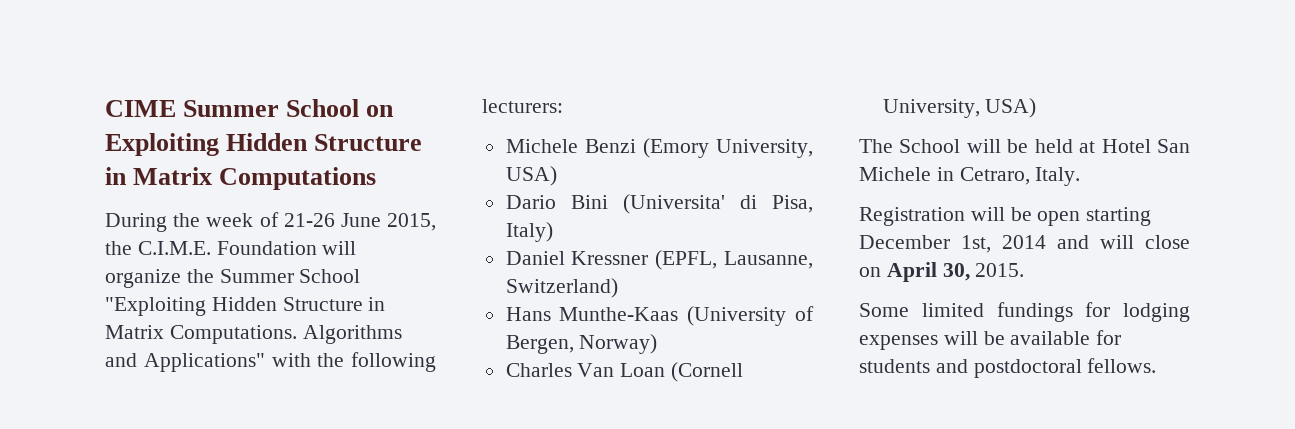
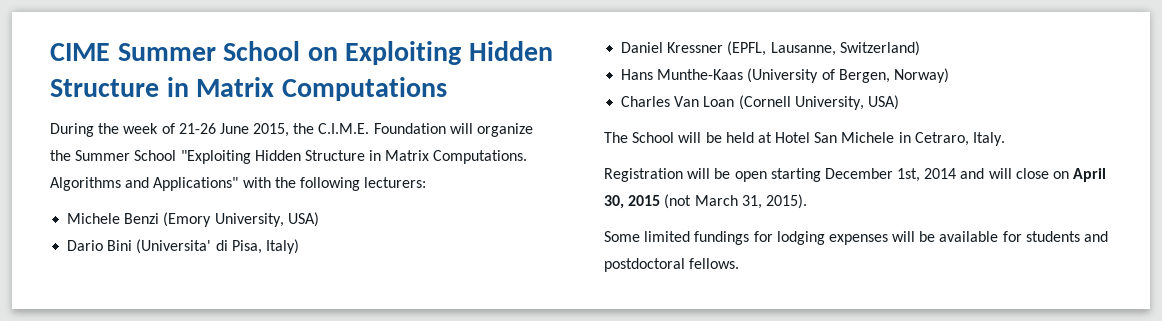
- Registration will be open starting December 1st, 2014 and will close on April 30, 2015.
+ Registration will be open starting December 1st, 2014 and will close on April 30, 2015 (not March 31, 2015).

